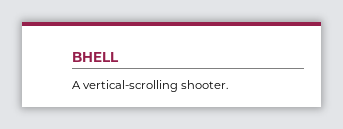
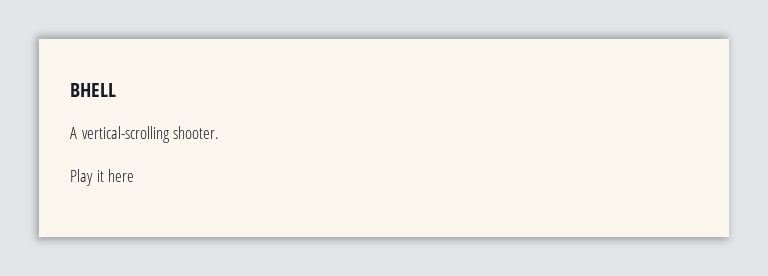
+ Play it here

